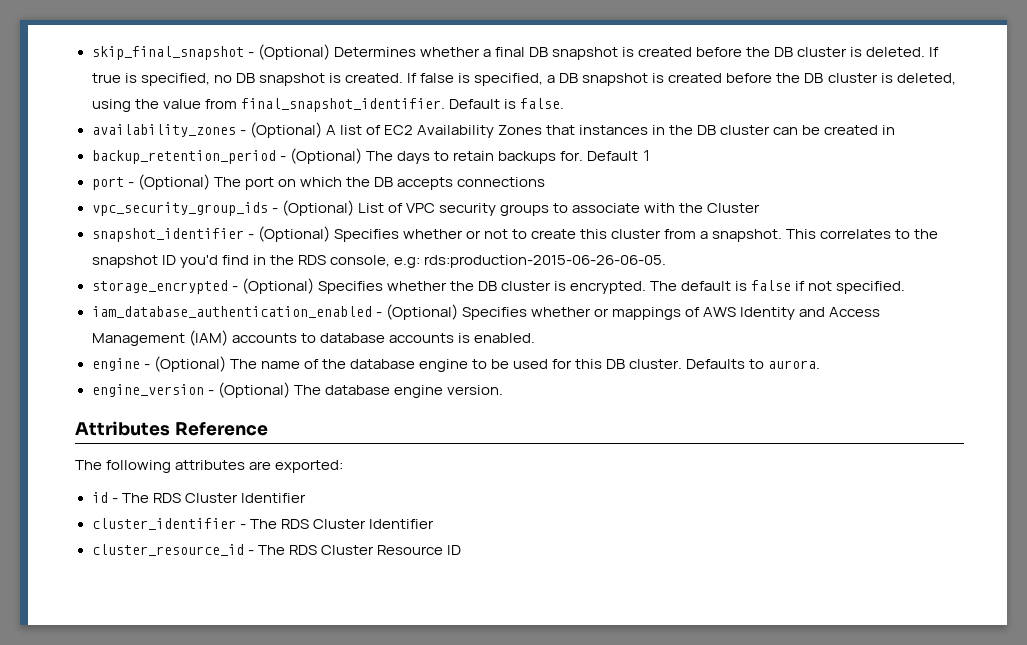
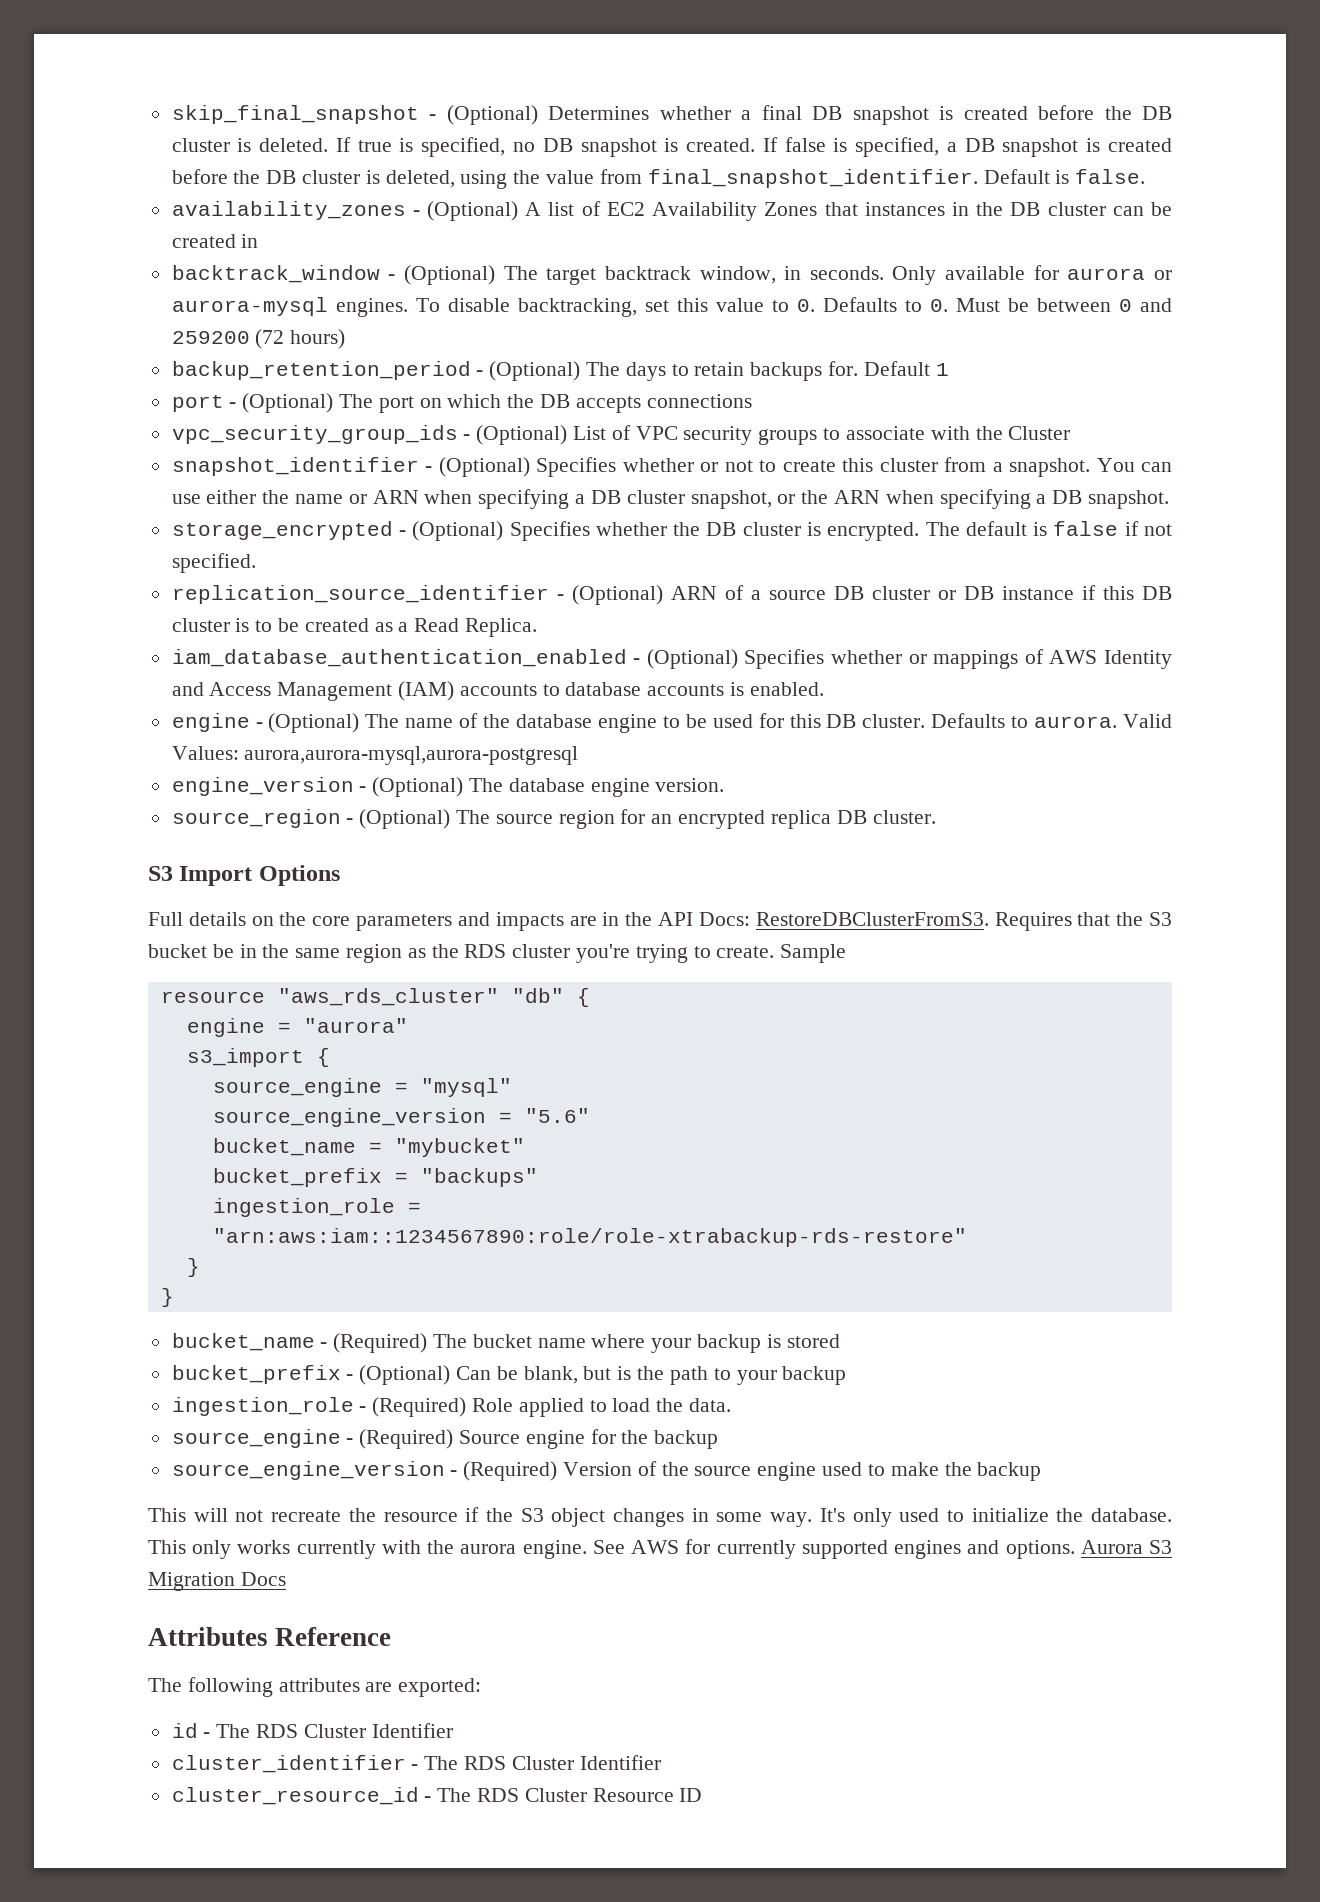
+ backtrack_window - (Optional) The target backtrack window, in seconds. Only available for aurora or aurora-mysql engines. To disable backtracking, set this value to 0. Defaults to 0. Must be between 0 and 259200 (72 hours)
- This correlates to the snapshot ID you'd find in the RDS console, e.g: rds:production-2015-06-26-06-05.
+ You can use either the name or ARN when specifying a DB cluster snapshot, or the ARN when specifying a DB snapshot.
+ replication_source_identifier - (Optional) ARN of a source DB cluster or DB instance if this DB cluster is to be created as a Read Replica.
+ Valid Values: aurora,aurora-mysql,aurora-postgresql
+ source_region - (Optional) The source region for an encrypted replica DB cluster.
+ S3 Import Options
+ Full details on the core parameters and impacts are in the API Docs: RestoreDBClusterFromS3. Requires that the S3 bucket be in the same region as the RDS cluster you're trying to create. Sample
+ resource "aws_rds_cluster" "db" {
+ engine = "aurora"
+ s3_import {
+ source_engine = "mysql"
+ source_engine_version = "5.6"
+ bucket_name = "mybucket"
+ bucket_prefix = "backups"
+ ingestion_role = "arn:aws:iam::1234567890:role/role-xtrabackup-rds-restore"
+ }
+ }
+ bucket_name - (Required) The bucket name where your backup is stored
+ bucket_prefix - (Optional) Can be blank, but is the path to your backup
+ ingestion_role - (Required) Role applied to load the data.
+ source_engine - (Required) Source engine for the backup
+ source_engine_version - (Required) Version of the source engine used to make the backup
+ This will not recreate the resource if the S3 object changes in some way. It's only used to initialize the database. This only works currently with the aurora engine. See AWS for currently supported engines and options. Aurora S3 Migration Docs

